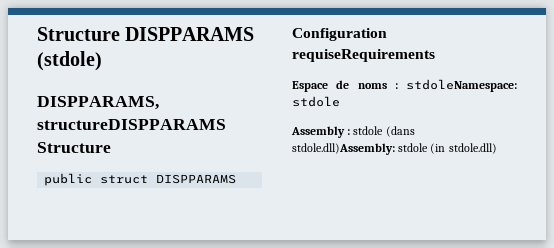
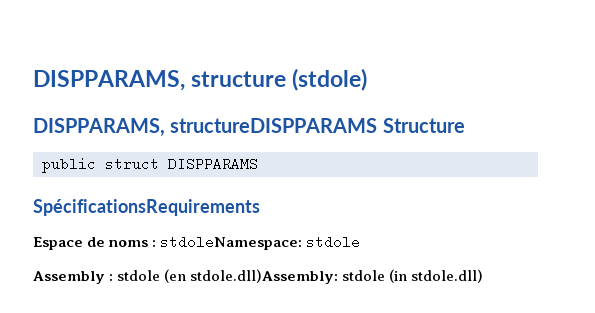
- Structure DISPPARAMS (stdole)
+ DISPPARAMS, structure (stdole)
- Configuration requiseRequirements
+ SpécificationsRequirements
- Assembly : stdole (dans stdole.dll)Assembly: stdole (in stdole.dll)
+ Assembly : stdole (en stdole.dll)Assembly: stdole (in stdole.dll)

